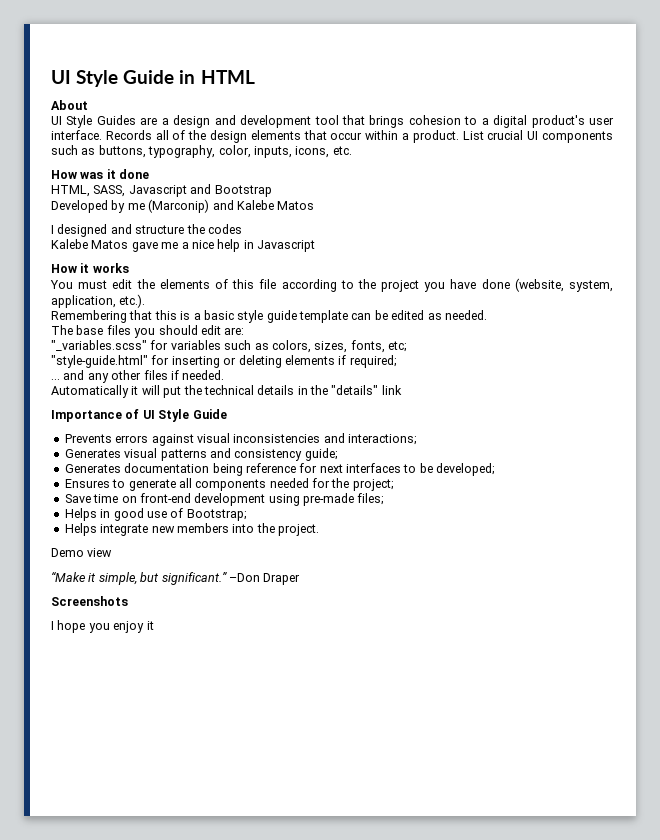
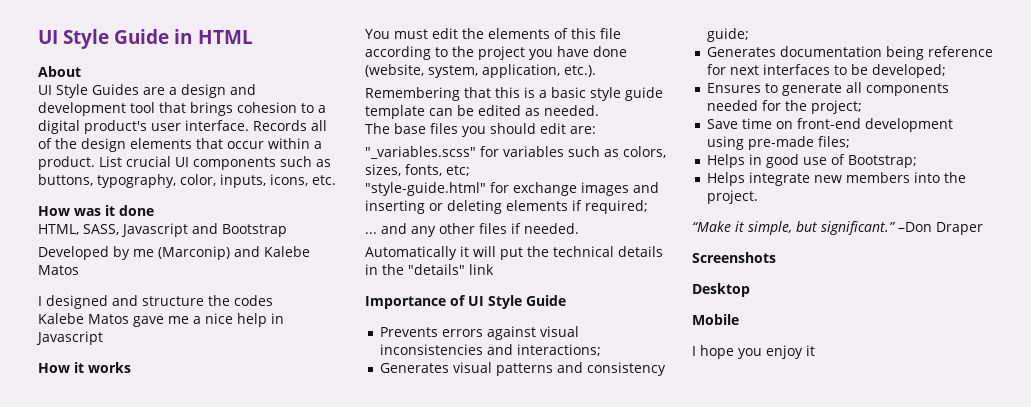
- "style-guide.html" for inserting or deleting elements if required;
+ "style-guide.html" for exchange images and inserting or deleting elements if required;
- Demo view
+ Desktop
+ Mobile

